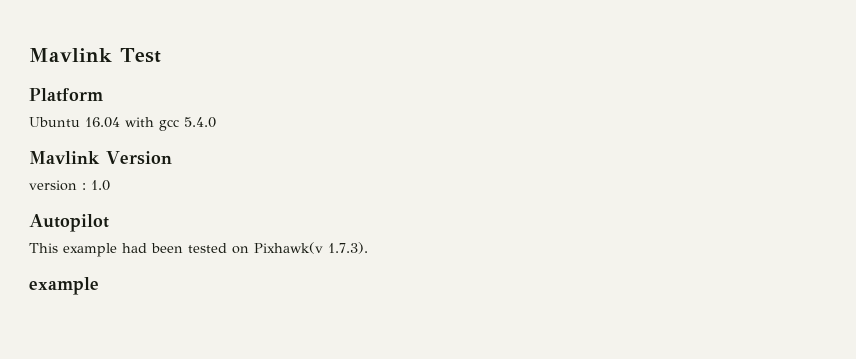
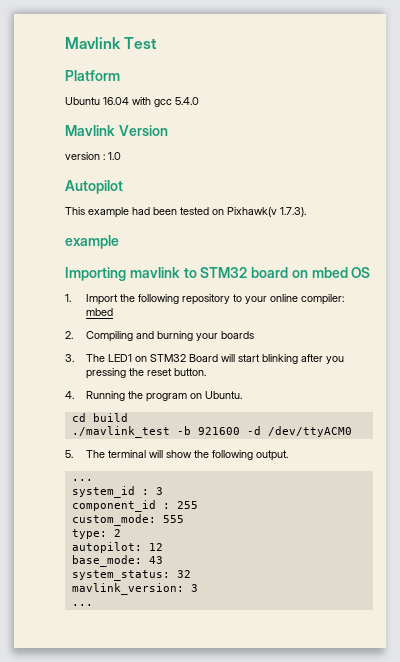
+ Importing mavlink to STM32 board on mbed OS
+ 1. Import the following repository to your online compiler: mbed
+ 2. Compiling and burning your boards
+ 3. The LED1 on STM32 Board will start blinking after you pressing the reset button.
+ 4. Running the program on Ubuntu.
+ cd build
+ ./mavlink_test -b 921600 -d /dev/ttyACM0
+ 5. The terminal will show the following output.
+ ...
+ system_id : 3
+ component_id : 255
+ custom_mode: 555
+ type: 2
+ autopilot: 12
+ base_mode: 43
+ system_status: 32
+ mavlink_version: 3
+ ...

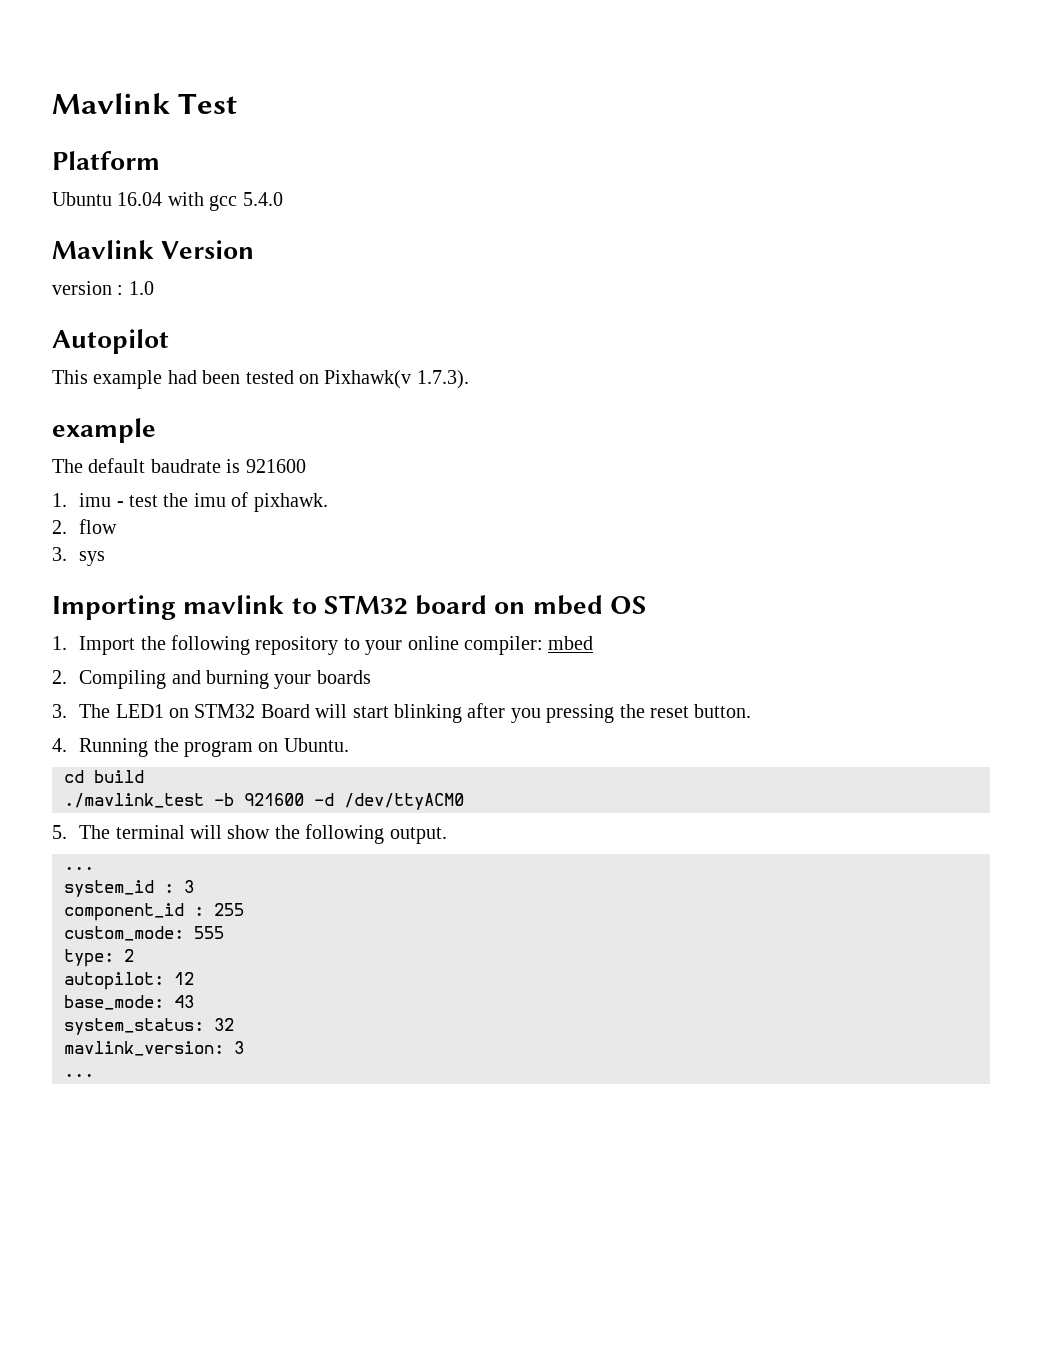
+ The default baudrate is 921600
+ 1. imu - test the imu of pixhawk.
+ 2. flow
+ 3. sys

